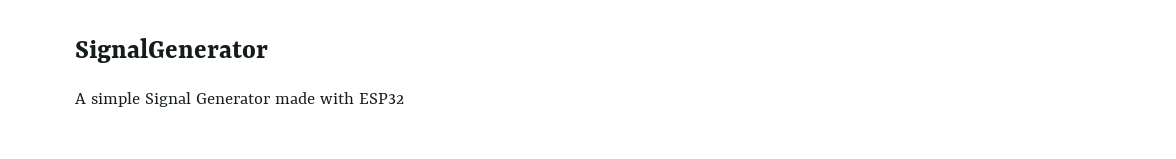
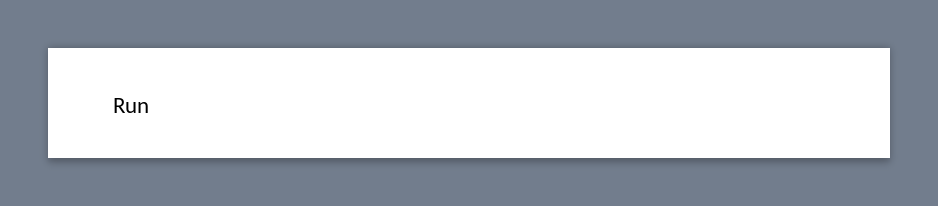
- SignalGenerator
- A simple Signal Generator made with ESP32
+ Run

